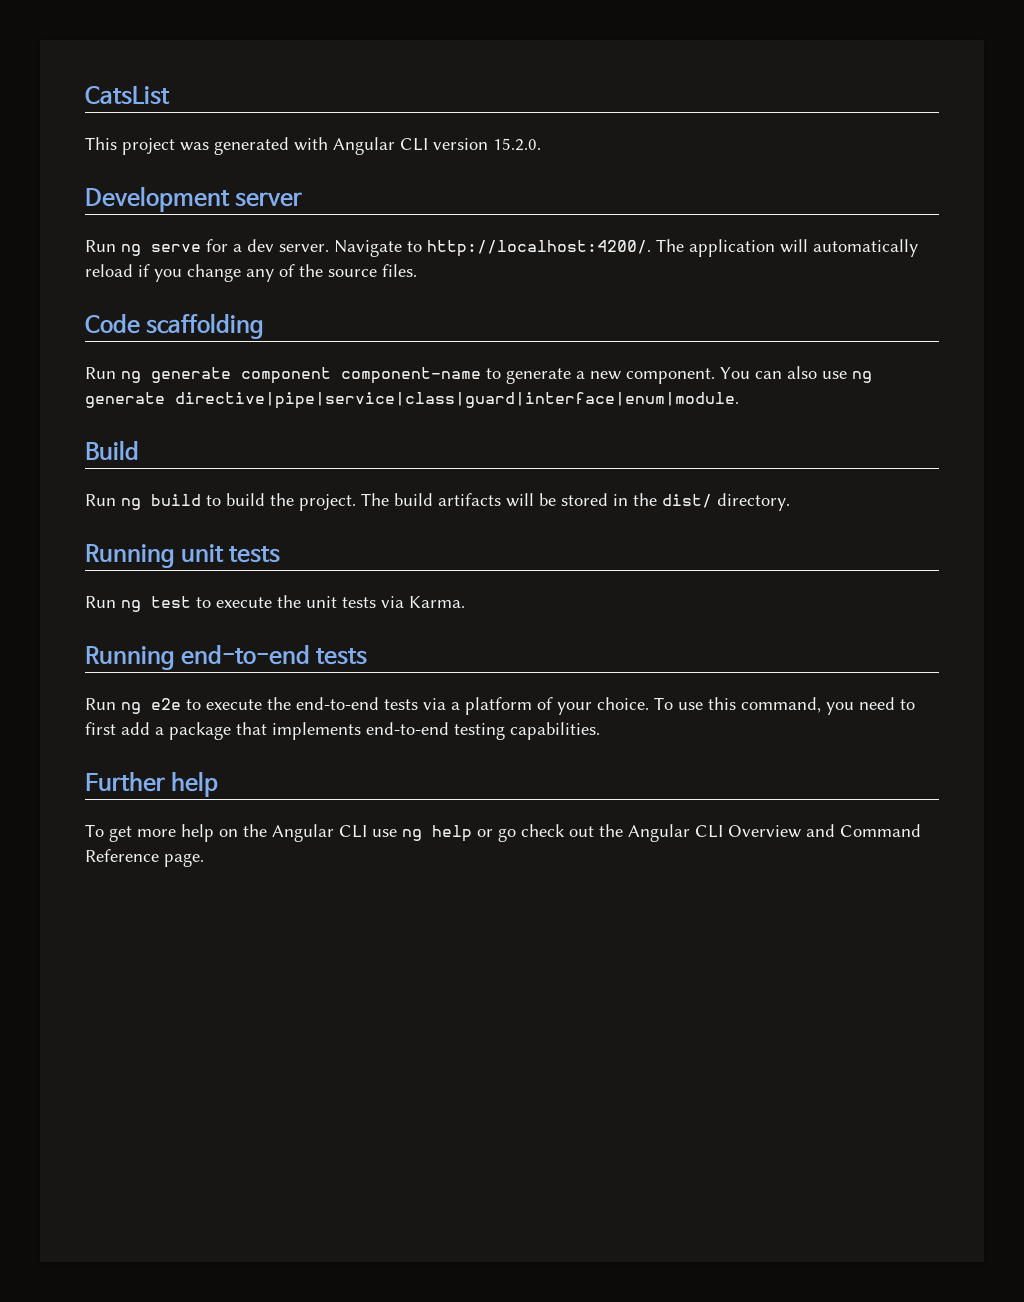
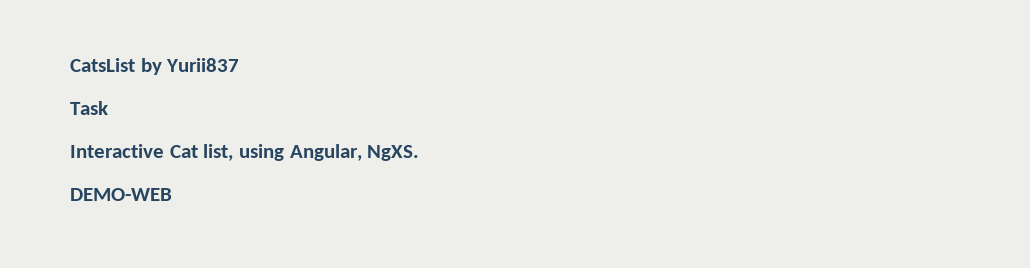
- CatsList
- This project was generated with Angular CLI version 15.2.0.
- Development server
- Run ng serve for a dev server. Navigate to http://localhost:4200/. The application will automatically reload if you change any of the source files.
- Code scaffolding
- Run ng generate component component-name to generate a new component. You can also use ng generate directive|pipe|service|class|guard|interface|enum|module.
- Build
- Run ng build to build the project. The build artifacts will be stored in the dist/ directory.
- Running unit tests
- Run ng test to execute the unit tests via Karma.
- Running end-to-end tests
- Run ng e2e to execute the end-to-end tests via a platform of your choice. To use this command, you need to first add a package that implements end-to-end testing capabilities.
- Further help
- To get more help on the Angular CLI use ng help or go check out the Angular CLI Overview and Command Reference page.
+ CatsList by Yurii837
+ Task
+ Interactive Cat list, using Angular, NgXS.
+ DEMO-WEB

